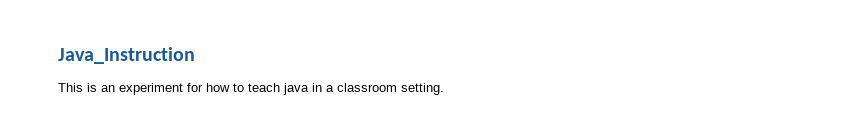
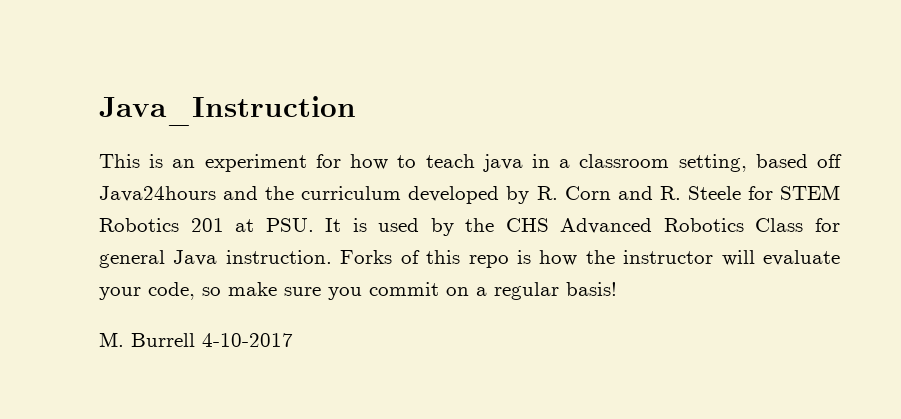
- This is an experiment for how to teach java in a classroom setting.
+ This is an experiment for how to teach java in a classroom setting, based off Java24hours and the curriculum developed by R. Corn and R. Steele for STEM Robotics 201 at PSU. It is used by the CHS Advanced Robotics Class for general Java instruction. Forks of this repo is how the instructor will evaluate your code, so make sure you commit on a regular basis!
+ M. Burrell 4-10-2017

